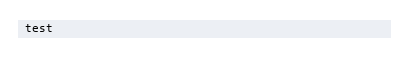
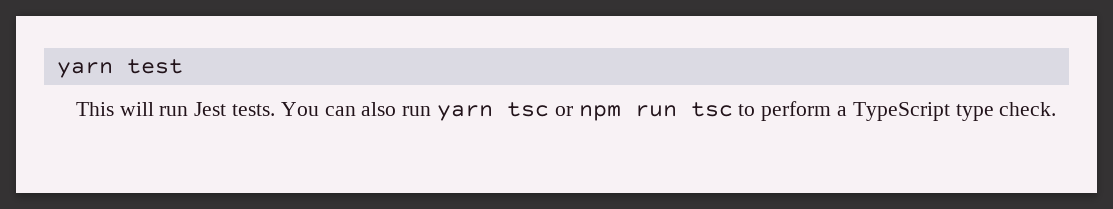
- test
+ yarn test
+ This will run Jest tests. You can also run yarn tsc or npm run tsc to perform a TypeScript type check.

